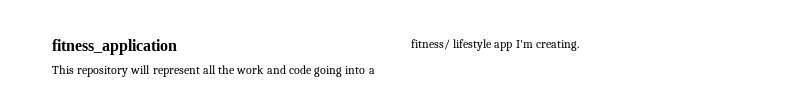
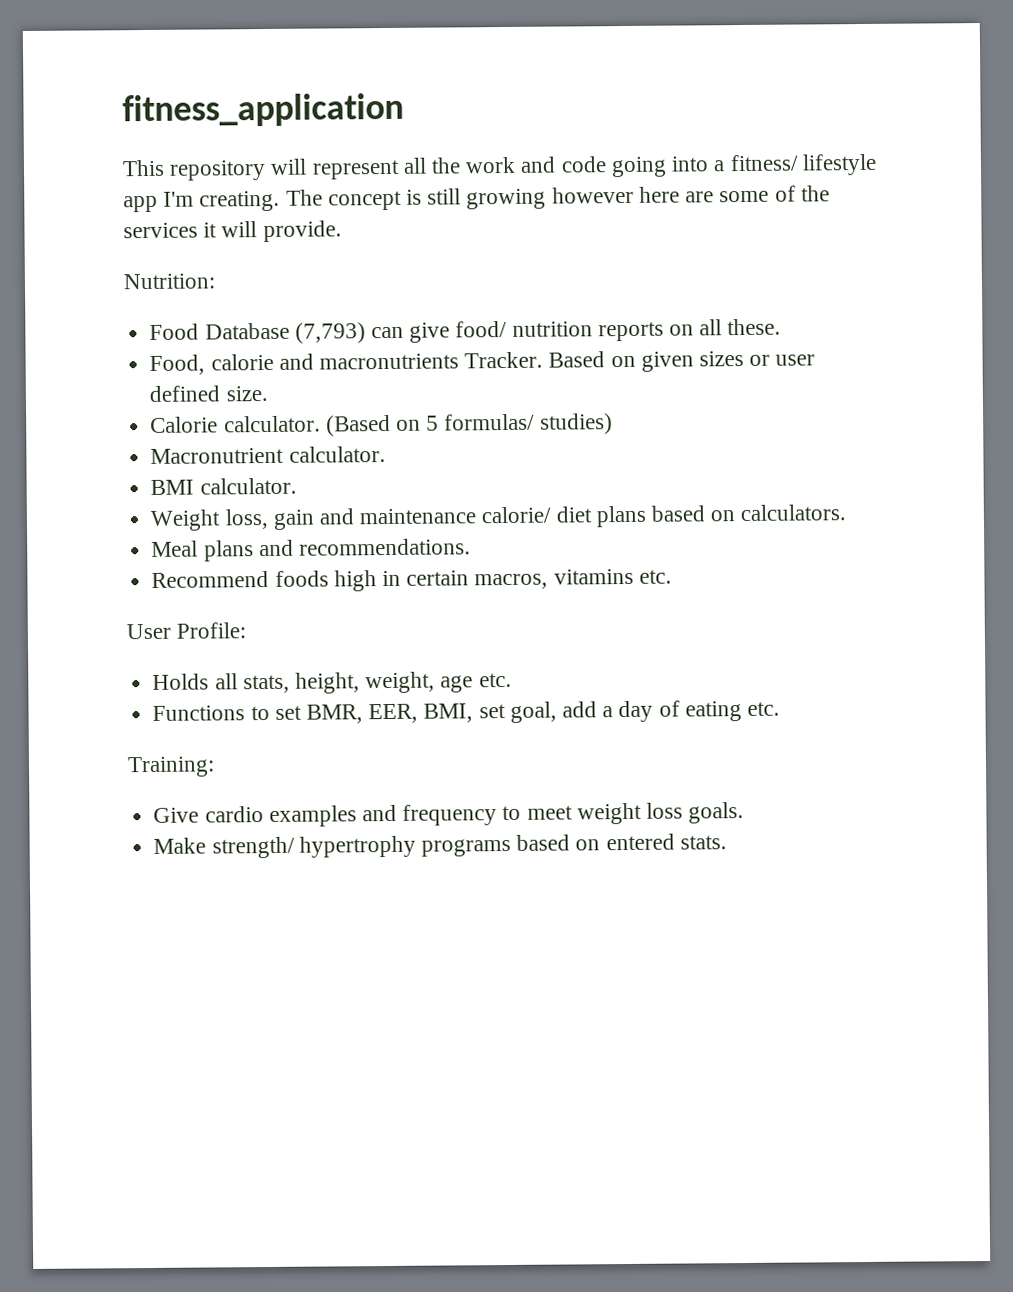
+ The concept is still growing however here are some of the services it will provide.
+ Nutrition:
+ Food Database (7,793) can give food/ nutrition reports on all these.
+ Food, calorie and macronutrients Tracker. Based on given sizes or user defined size.
+ Calorie calculator. (Based on 5 formulas/ studies)
+ Macronutrient calculator.
+ BMI calculator.
+ Weight loss, gain and maintenance calorie/ diet plans based on calculators.
+ Meal plans and recommendations.
+ Recommend foods high in certain macros, vitamins etc.
+ User Profile:
+ Holds all stats, height, weight, age etc.
+ Functions to set BMR, EER, BMI, set goal, add a day of eating etc.
+ Training:
+ Give cardio examples and frequency to meet weight loss goals.
+ Make strength/ hypertrophy programs based on entered stats.

